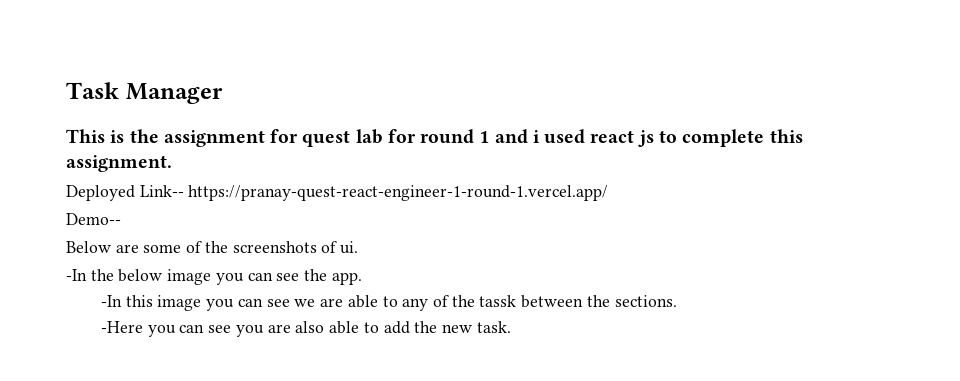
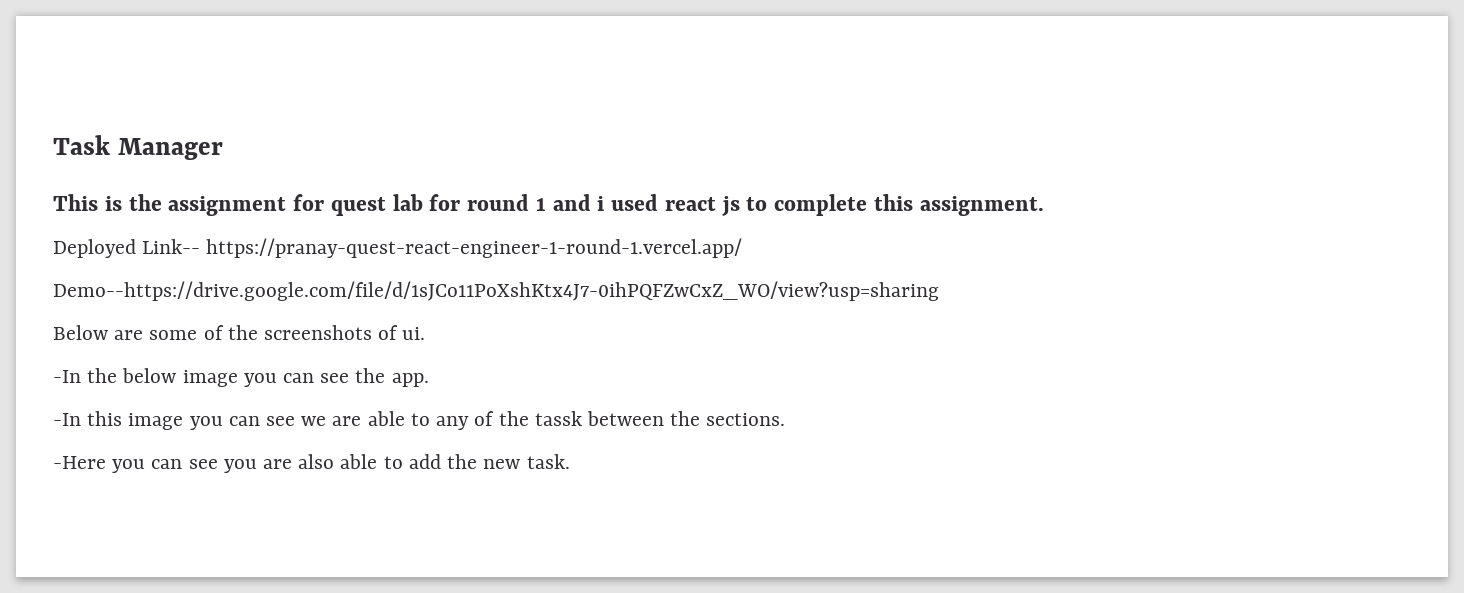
- Demo--
+ Demo--https://drive.google.com/file/d/1sJCo11PoXshKtx4J7-0ihPQFZwCxZ_WO/view?usp=sharing

